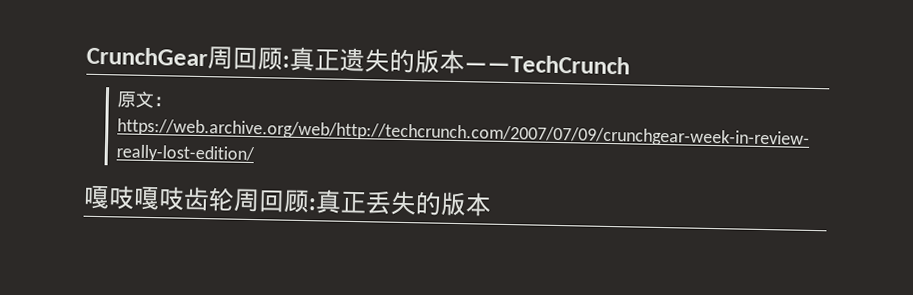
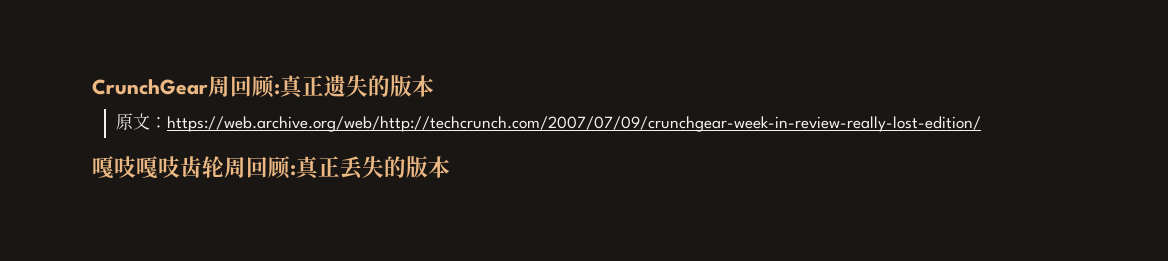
- CrunchGear周回顾:真正遗失的版本——TechCrunch
+ CrunchGear周回顾:真正遗失的版本

